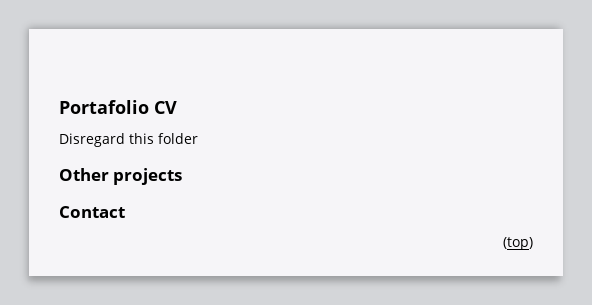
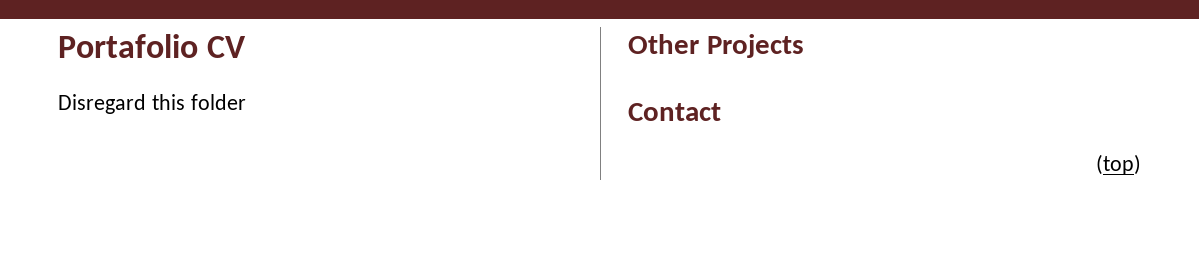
- Other projects
+ Other Projects

